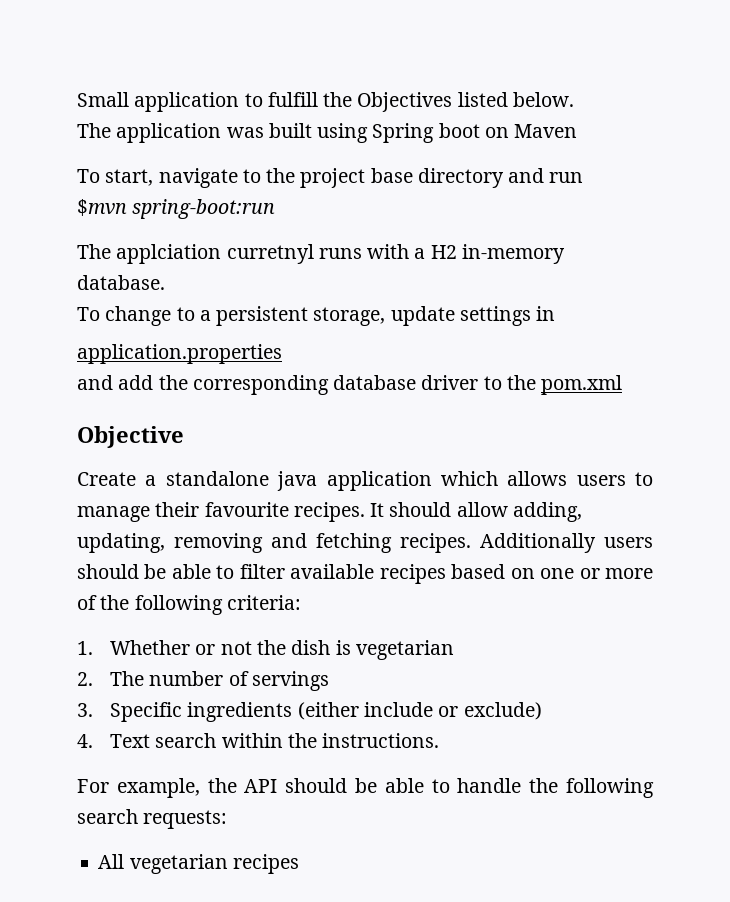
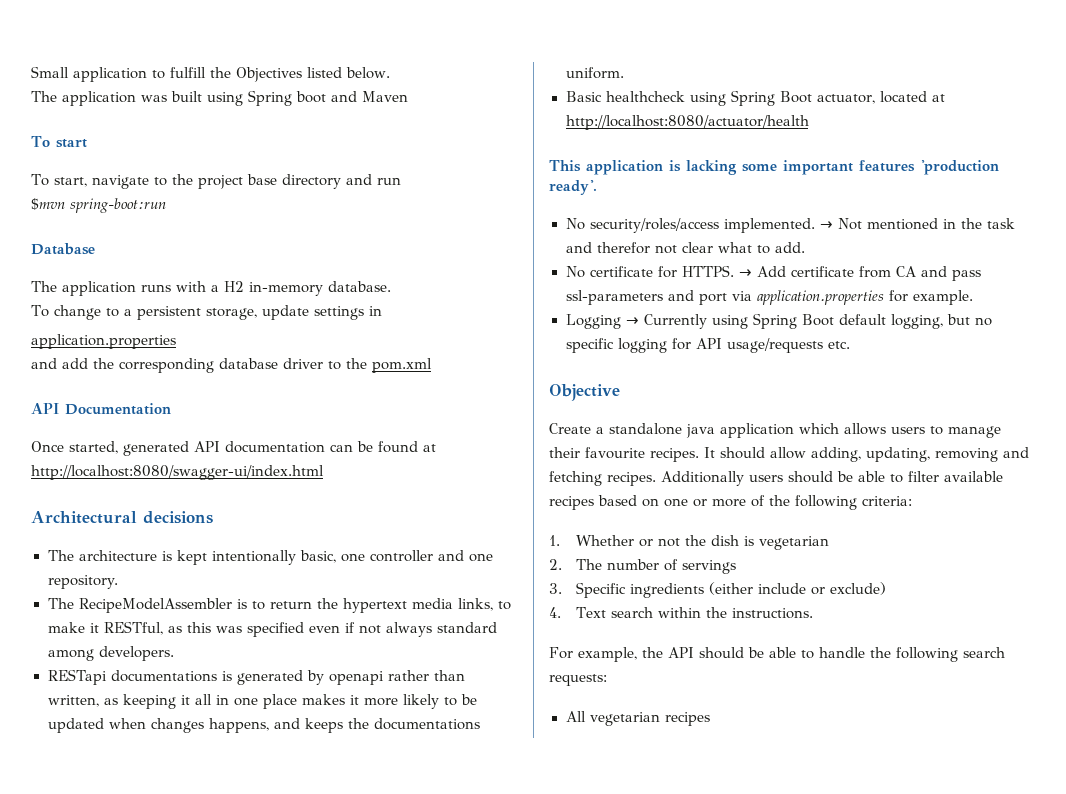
- The application was built using Spring boot on Maven
+ The application was built using Spring boot and Maven
+ To start
- The applciation curretnyl runs with a H2 in-memory database.
+ Database
+ The application runs with a H2 in-memory database.
+ API Documentation
+ Once started, generated API documentation can be found at http://localhost:8080/swagger-ui/index.html
+ Architectural decisions
+ The architecture is kept intentionally basic, one controller and one repository.
+ The RecipeModelAssembler is to return the hypertext media links, to make it RESTful, as this was specified even if not always standard among developers.
+ RESTapi documentations is generated by openapi rather than written, as keeping it all in one place makes it more likely to be updated when changes happens, and keeps the documentations uniform.
+ Basic healthcheck using Spring Boot actuator, located at http://localhost:8080/actuator/health
+ This application is lacking some important features 'production ready'.
+ No security/roles/access implemented. → Not mentioned in the task and therefor not clear what to add.
+ No certificate for HTTPS. → Add certificate from CA and pass ssl-parameters and port via application.properties for example.
+ Logging → Currently using Spring Boot default logging, but no specific logging for API usage/requests etc.

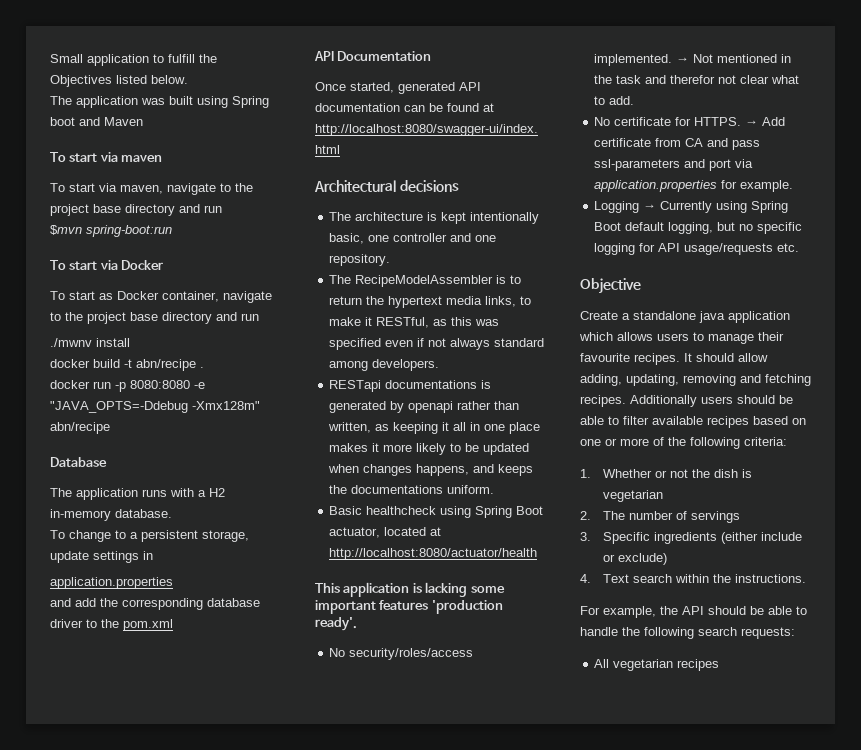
- To start
- To start, navigate to the project base directory and run
+ To start via maven
+ To start via maven, navigate to the project base directory and run
+ To start via Docker
+ To start as Docker container, navigate to the project base directory and run
+ ./mwnv install
+ docker build -t abn/recipe .
+ docker run -p 8080:8080 -e "JAVA_OPTS=-Ddebug -Xmx128m" abn/recipe

